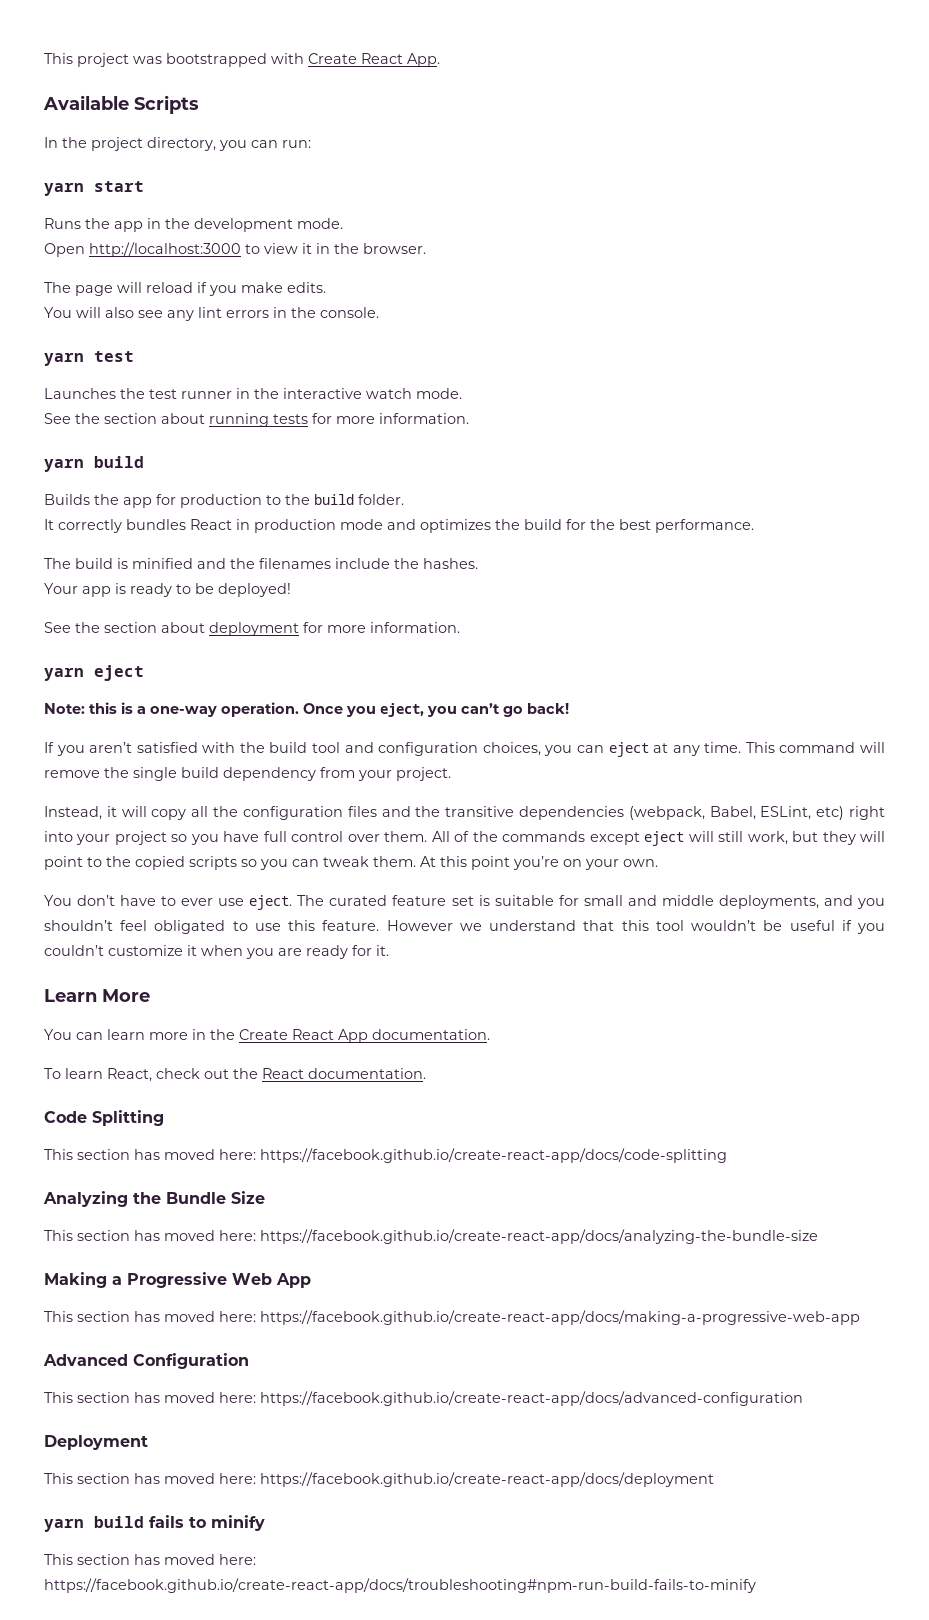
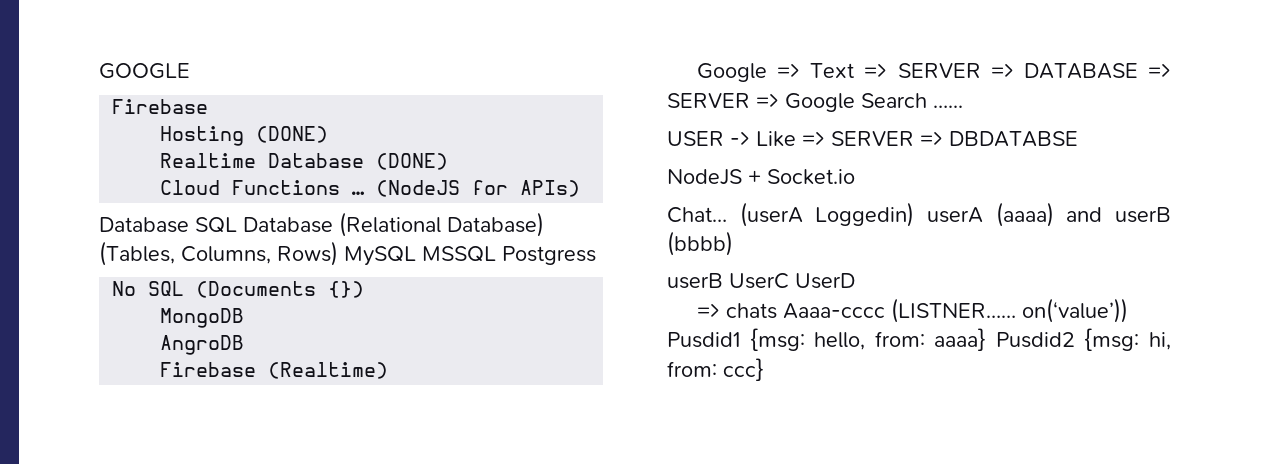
- This project was bootstrapped with Create React App.
- Available Scripts
- In the project directory, you can run:
- yarn start
- Runs the app in the development mode.
- Open http://localhost:3000 to view it in the browser.
- The page will reload if you make edits.
- You will also see any lint errors in the console.
- yarn test
- Launches the test runner in the interactive watch mode.
- See the section about running tests for more information.
- yarn build
- Builds the app for production to the build folder.
- It correctly bundles React in production mode and optimizes the build for the best performance.
- The build is minified and the filenames include the hashes.
- Your app is ready to be deployed!
- See the section about deployment for more information.
- yarn eject
- Note: this is a one-way operation. Once you eject, you can’t go back!
- If you aren’t satisfied with the build tool and configuration choices, you can eject at any time. This command will remove the single build dependency from your project.
- Instead, it will copy all the configuration files and the transitive dependencies (webpack, Babel, ESLint, etc) right into your project so you have full control over them. All of the commands except eject will still work, but they will point to the copied scripts so you can tweak them. At this point you’re on your own.
- You don’t have to ever use eject. The curated feature set is suitable for small and middle deployments, and you shouldn’t feel obligated to use this feature. However we understand that this tool wouldn’t be useful if you couldn’t customize it when you are ready for it.
- Learn More
- You can learn more in the Create React App documentation.
- To learn React, check out the React documentation.
- Code Splitting
- This section has moved here: https://facebook.github.io/create-react-app/docs/code-splitting
- Analyzing the Bundle Size
- This section has moved here: https://facebook.github.io/create-react-app/docs/analyzing-the-bundle-size
- Making a Progressive Web App
- This section has moved here: https://facebook.github.io/create-react-app/docs/making-a-progressive-web-app
- Advanced Configuration
- This section has moved here: https://facebook.github.io/create-react-app/docs/advanced-configuration
- Deployment
- This section has moved here: https://facebook.github.io/create-react-app/docs/deployment
- yarn build fails to minify
- This section has moved here: https://facebook.github.io/create-react-app/docs/troubleshooting#npm-run-build-fails-to-minify
+ GOOGLE
+ Firebase
+ Hosting (DONE)
+ Realtime Database (DONE)
+ Cloud Functions … (NodeJS for APIs)
+ Database SQL Database (Relational Database) (Tables, Columns, Rows) MySQL MSSQL Postgress
+ No SQL (Documents {})
+ MongoDB
+ AngroDB
+ Firebase (Realtime)
+ Google => Text => SERVER => DATABASE => SERVER => Google Search …...
+ USER -> Like => SERVER => DBDATABSE
+ NodeJS + Socket.io
+ Chat… (userA Loggedin) userA (aaaa) and userB (bbbb)
+ userB UserC UserD
+ => chats Aaaa-cccc (LISTNER…… on(‘value’)) Pusdid1 {msg: hello, from: aaaa} Pusdid2 {msg: hi, from: ccc}

